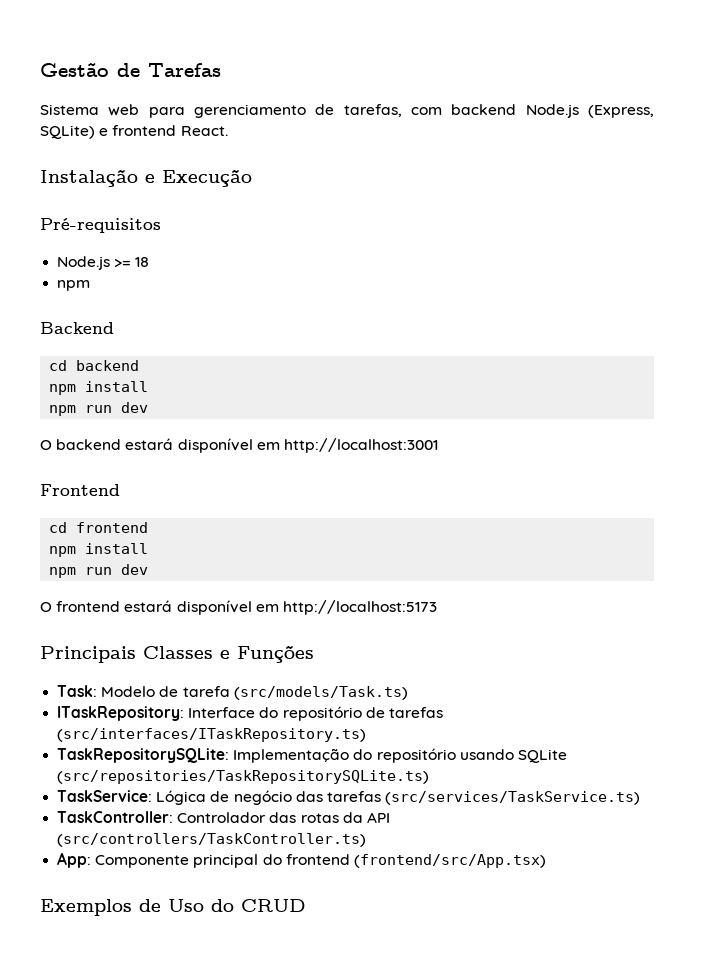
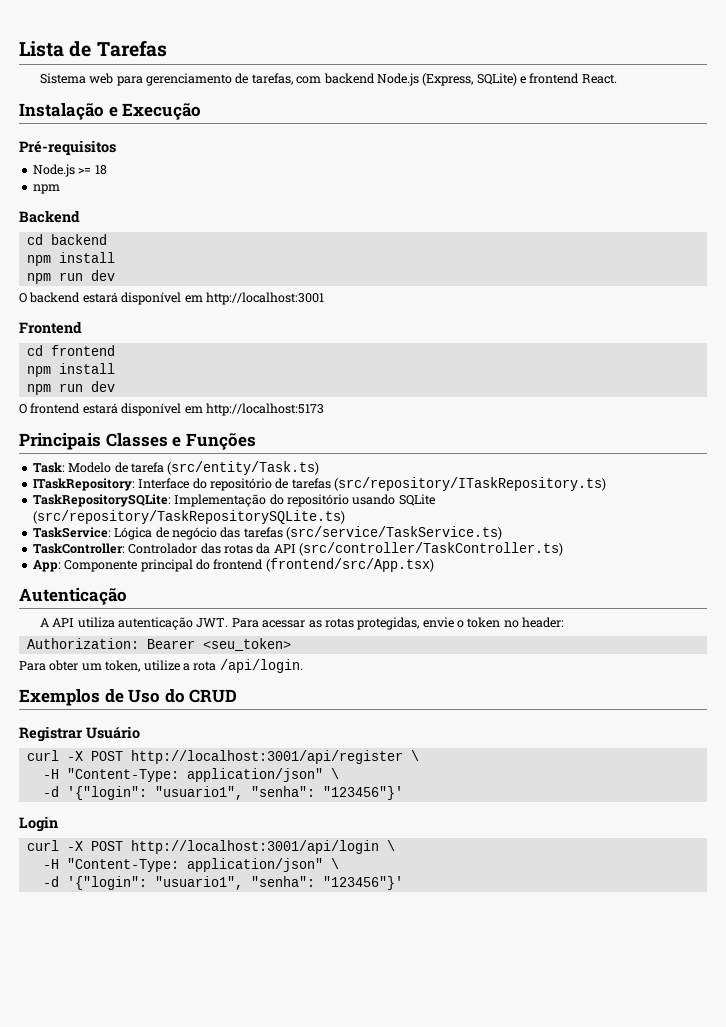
- Gestão de Tarefas
+ Lista de Tarefas
- Task: Modelo de tarefa (src/models/Task.ts)
+ Task: Modelo de tarefa (src/entity/Task.ts)
- ITaskRepository: Interface do repositório de tarefas (src/interfaces/ITaskRepository.ts)
+ ITaskRepository: Interface do repositório de tarefas (src/repository/ITaskRepository.ts)
- TaskRepositorySQLite: Implementação do repositório usando SQLite (src/repositories/TaskRepositorySQLite.ts)
+ TaskRepositorySQLite: Implementação do repositório usando SQLite (src/repository/TaskRepositorySQLite.ts)
- TaskService: Lógica de negócio das tarefas (src/services/TaskService.ts)
+ TaskService: Lógica de negócio das tarefas (src/service/TaskService.ts)
- TaskController: Controlador das rotas da API (src/controllers/TaskController.ts)
+ TaskController: Controlador das rotas da API (src/controller/TaskController.ts)
+ Autenticação
+ A API utiliza autenticação JWT. Para acessar as rotas protegidas, envie o token no header:
+ Authorization: Bearer <seu_token>
+ Para obter um token, utilize a rota /api/login.
+ Registrar Usuário
+ curl -X POST http://localhost:3001/api/register \
+ -H "Content-Type: application/json" \
+ -d '{"login": "usuario1", "senha": "123456"}'
+ Login
+ curl -X POST http://localhost:3001/api/login \
+ -H "Content-Type: application/json" \
+ -d '{"login": "usuario1", "senha": "123456"}'

